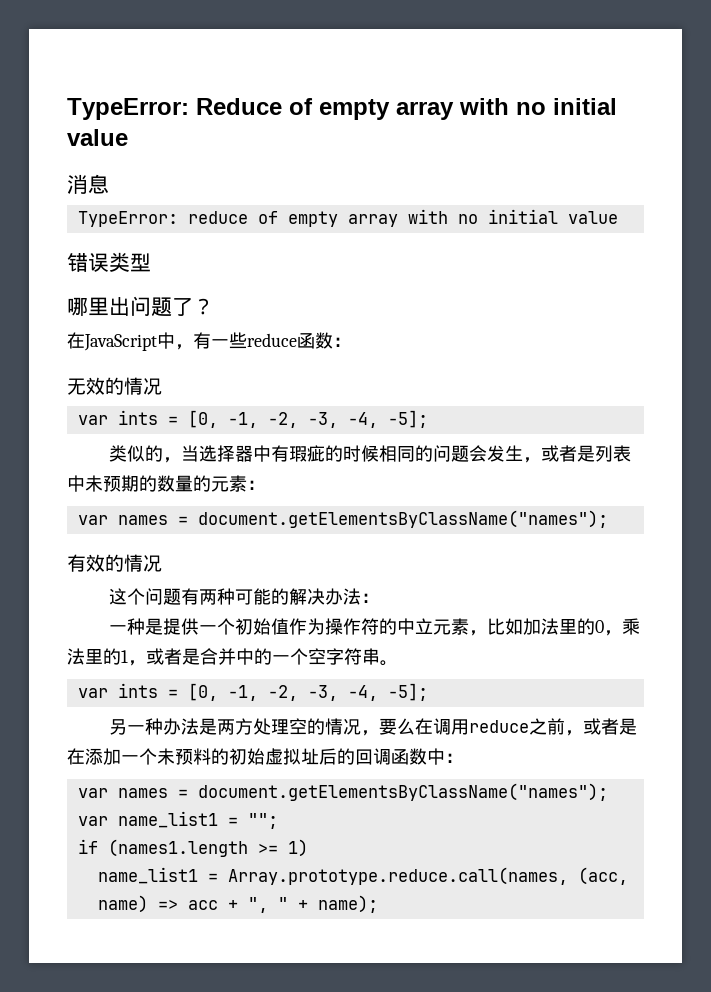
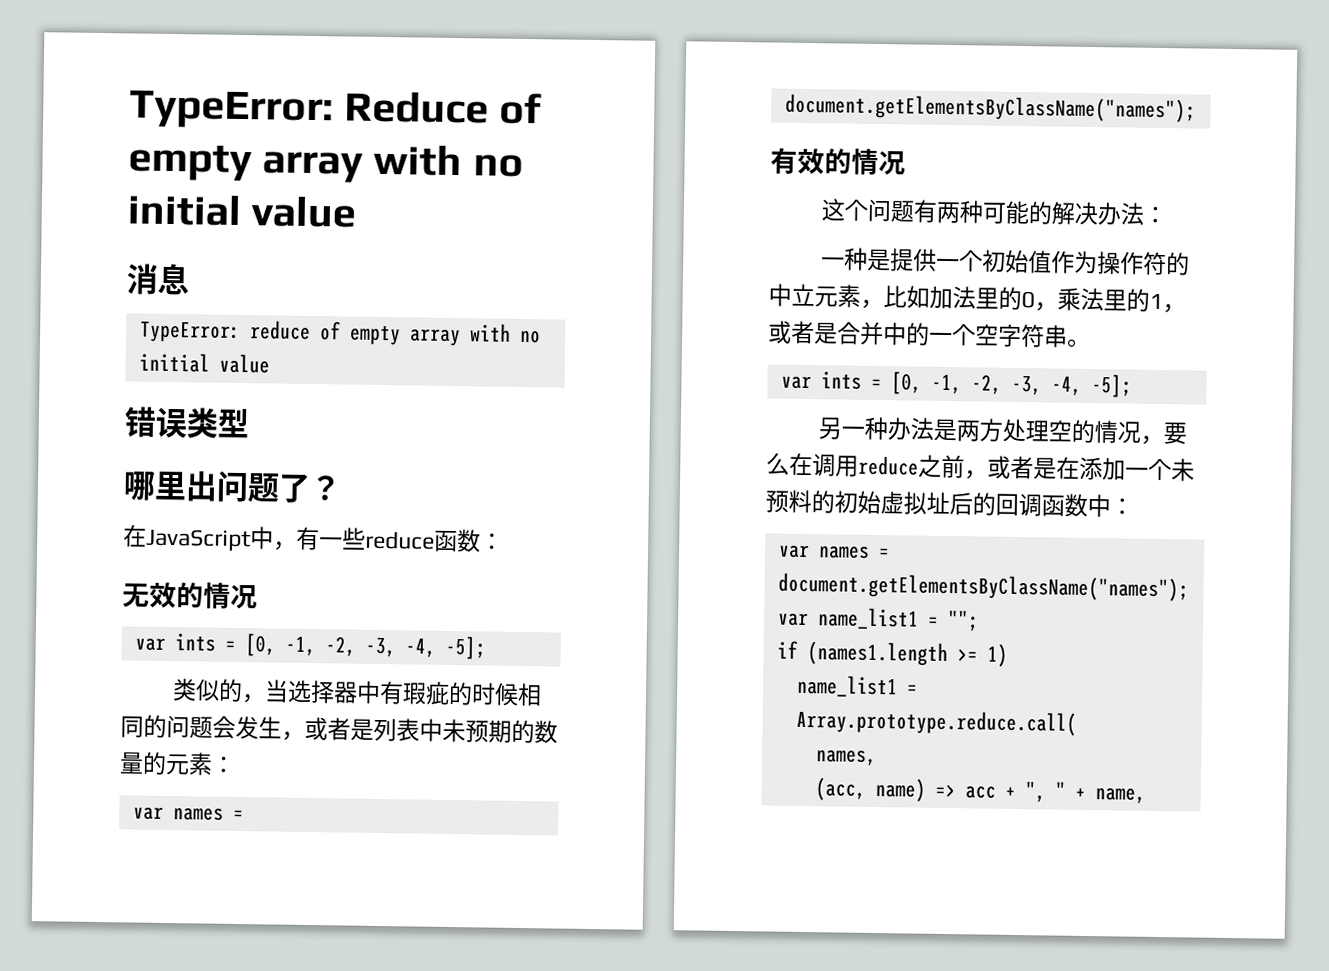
- name_list1 = Array.prototype.reduce.call(names, (acc, name) => acc + ", " + name);
+ name_list1 = Array.prototype.reduce.call(
+ names,
+ (acc, name) => acc + ", " + name,

